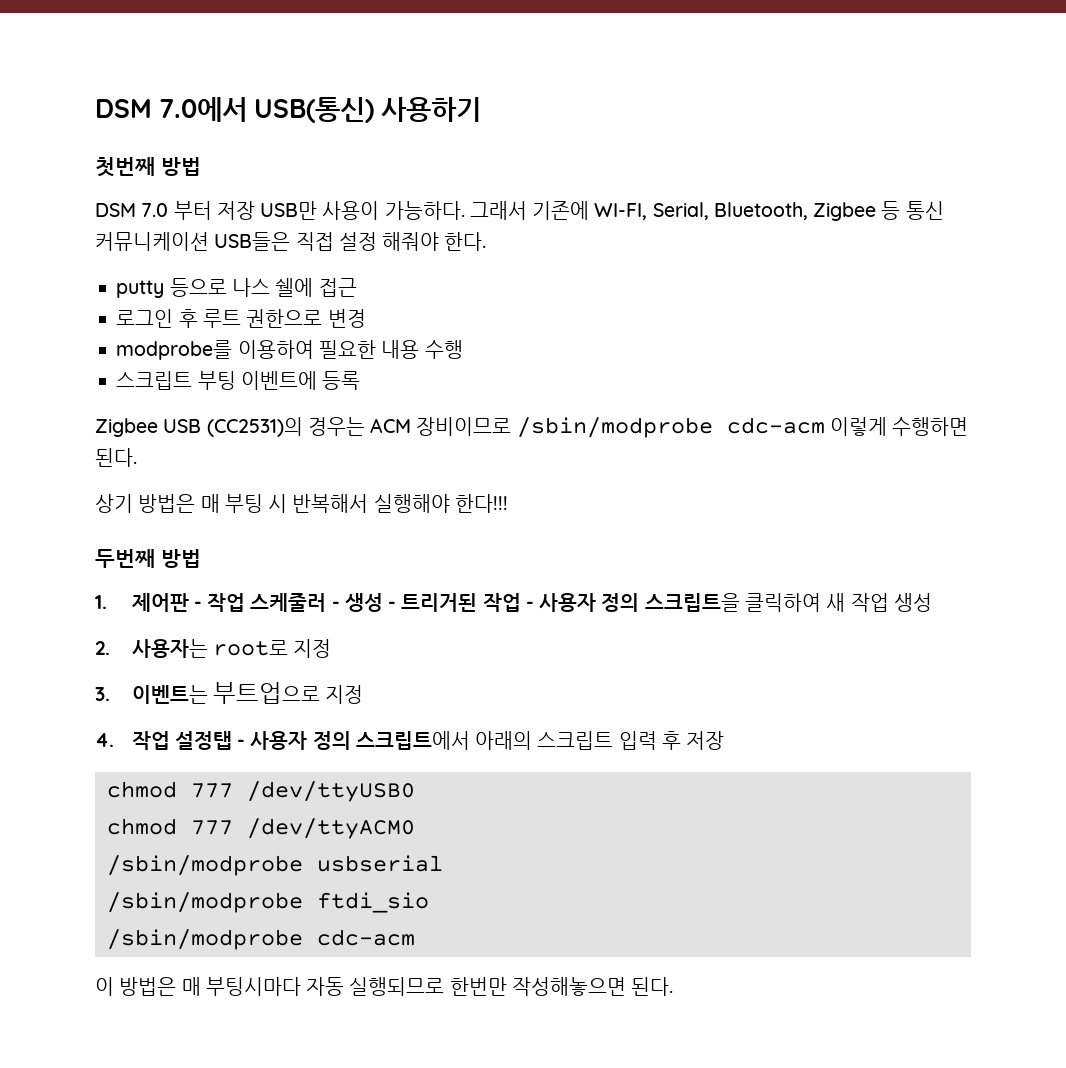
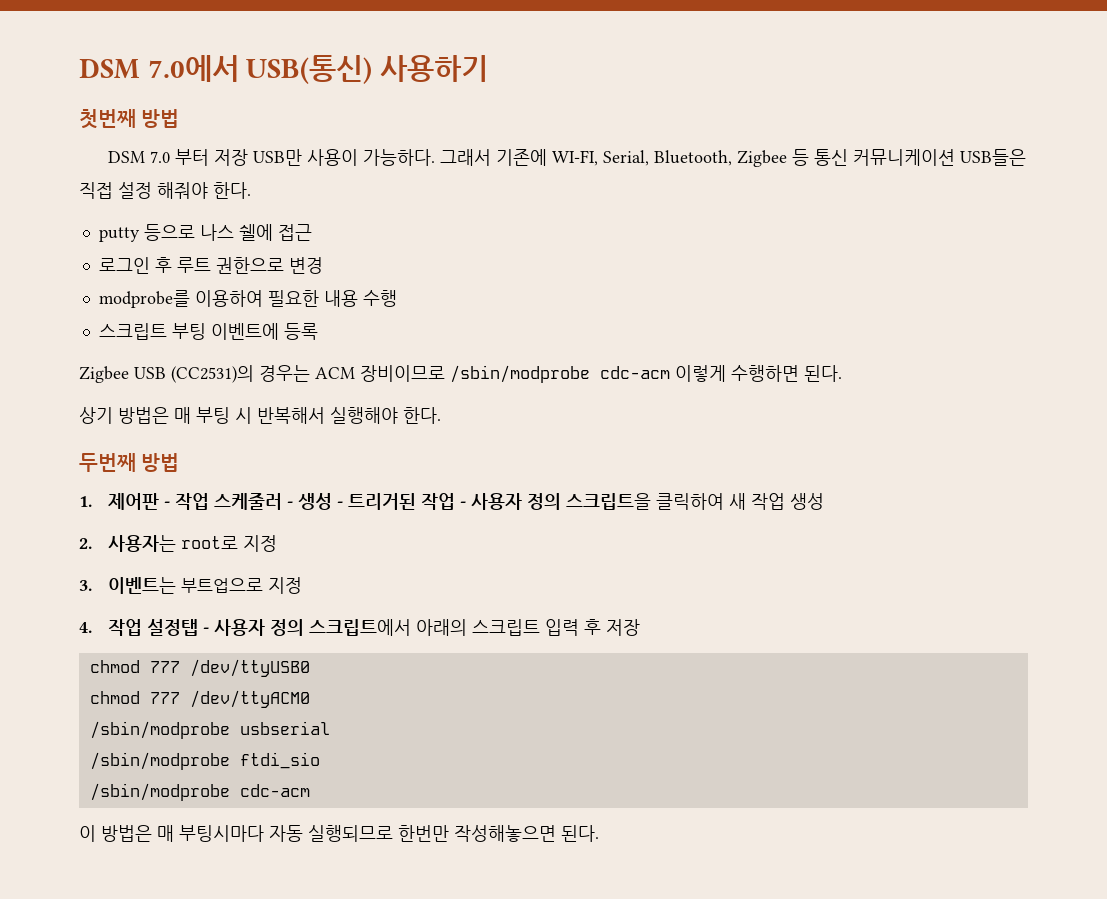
- 상기 방법은 매 부팅 시 반복해서 실행해야 한다!!!
+ 상기 방법은 매 부팅 시 반복해서 실행해야 한다.

